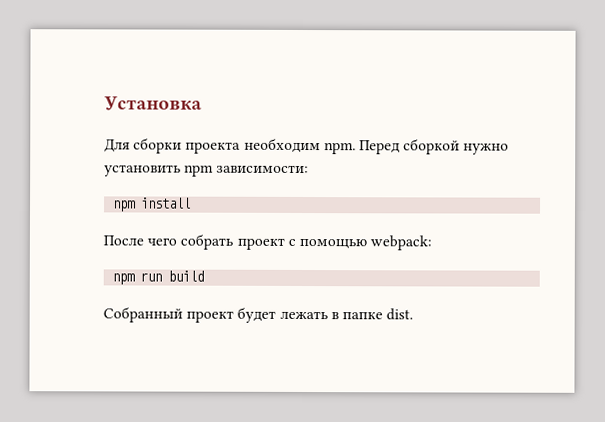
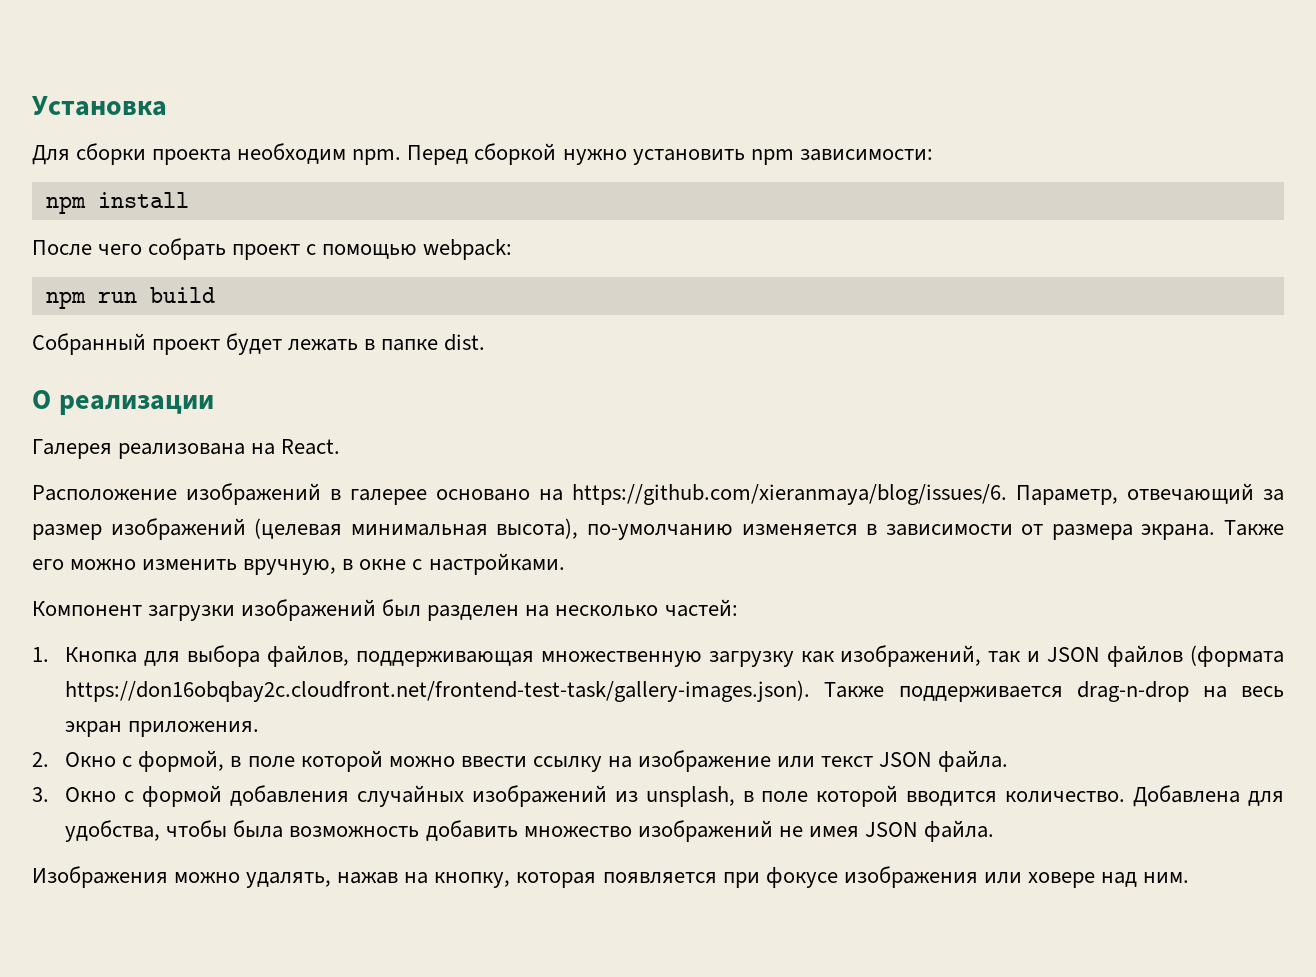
+ О реализации
+ Галерея реализована на React.
+ Расположение изображений в галерее основано на https://github.com/xieranmaya/blog/issues/6. Параметр, отвечающий за размер изображений (целевая минимальная высота), по-умолчанию изменяется в зависимости от размера экрана. Также его можно изменить вручную, в окне с настройками.
+ Компонент загрузки изображений был разделен на несколько частей:
+ 1. Кнопка для выбора файлов, поддерживающая множественную загрузку как изображений, так и JSON файлов (формата https://don16obqbay2c.cloudfront.net/frontend-test-task/gallery-images.json). Также поддерживается drag-n-drop на весь экран приложения.
+ 2. Окно с формой, в поле которой можно ввести ссылку на изображение или текст JSON файла.
+ 3. Окно с формой добавления случайных изображений из unsplash, в поле которой вводится количество. Добавлена для удобства, чтобы была возможность добавить множество изображений не имея JSON файла.
+ Изображения можно удалять, нажав на кнопку, которая появляется при фокусе изображения или ховере над ним.

